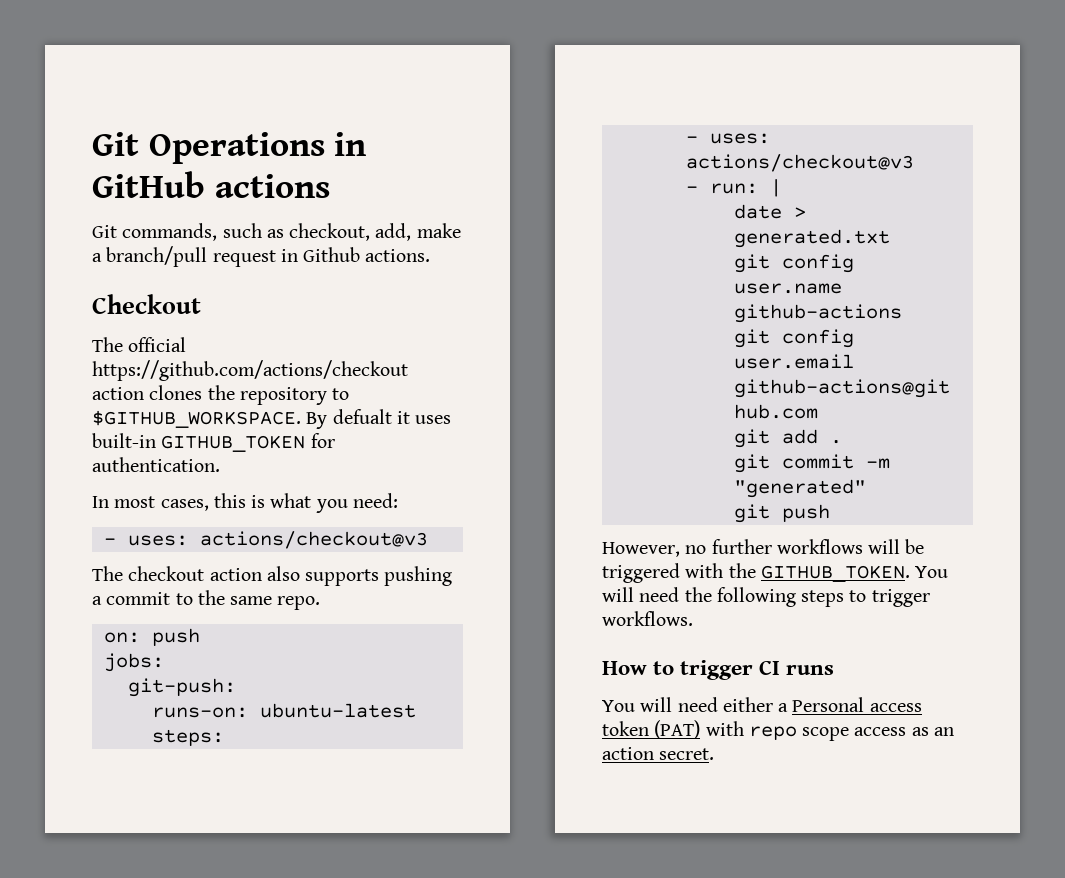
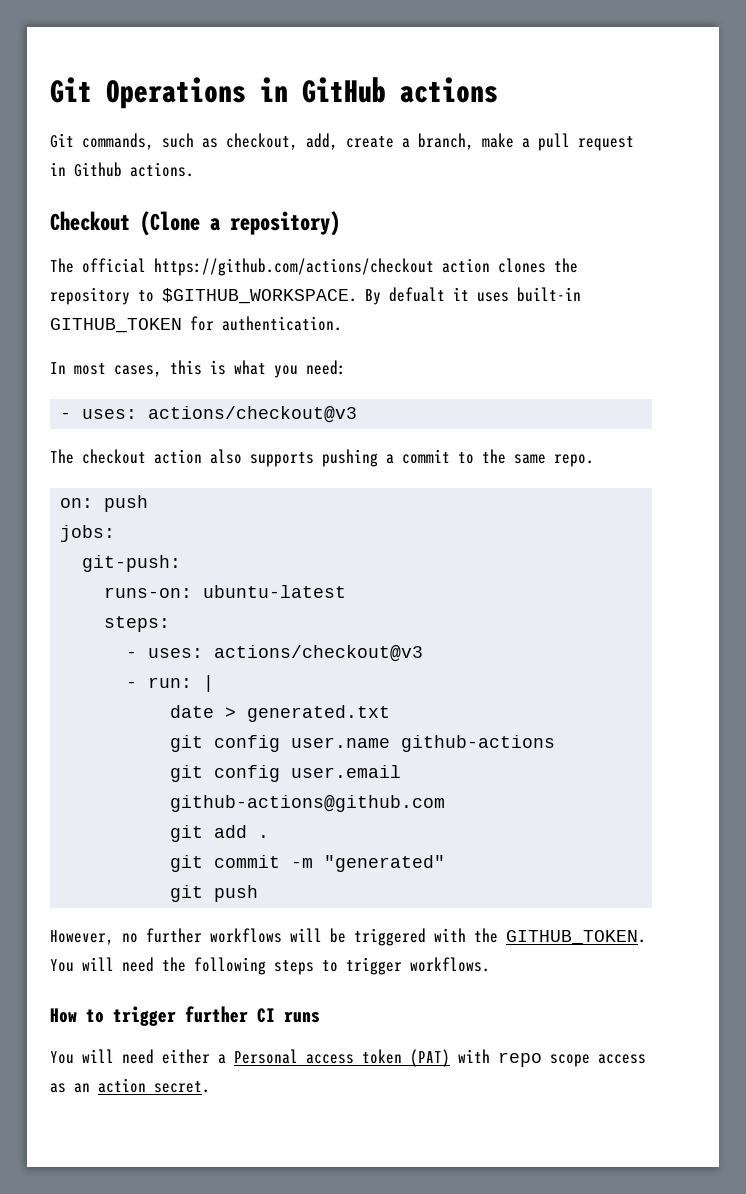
- Git commands, such as checkout, add, make a branch/pull request in Github actions.
+ Git commands, such as checkout, add, create a branch, make a pull request in Github actions.
- Checkout
+ Checkout (Clone a repository)
- How to trigger CI runs
+ How to trigger further CI runs

